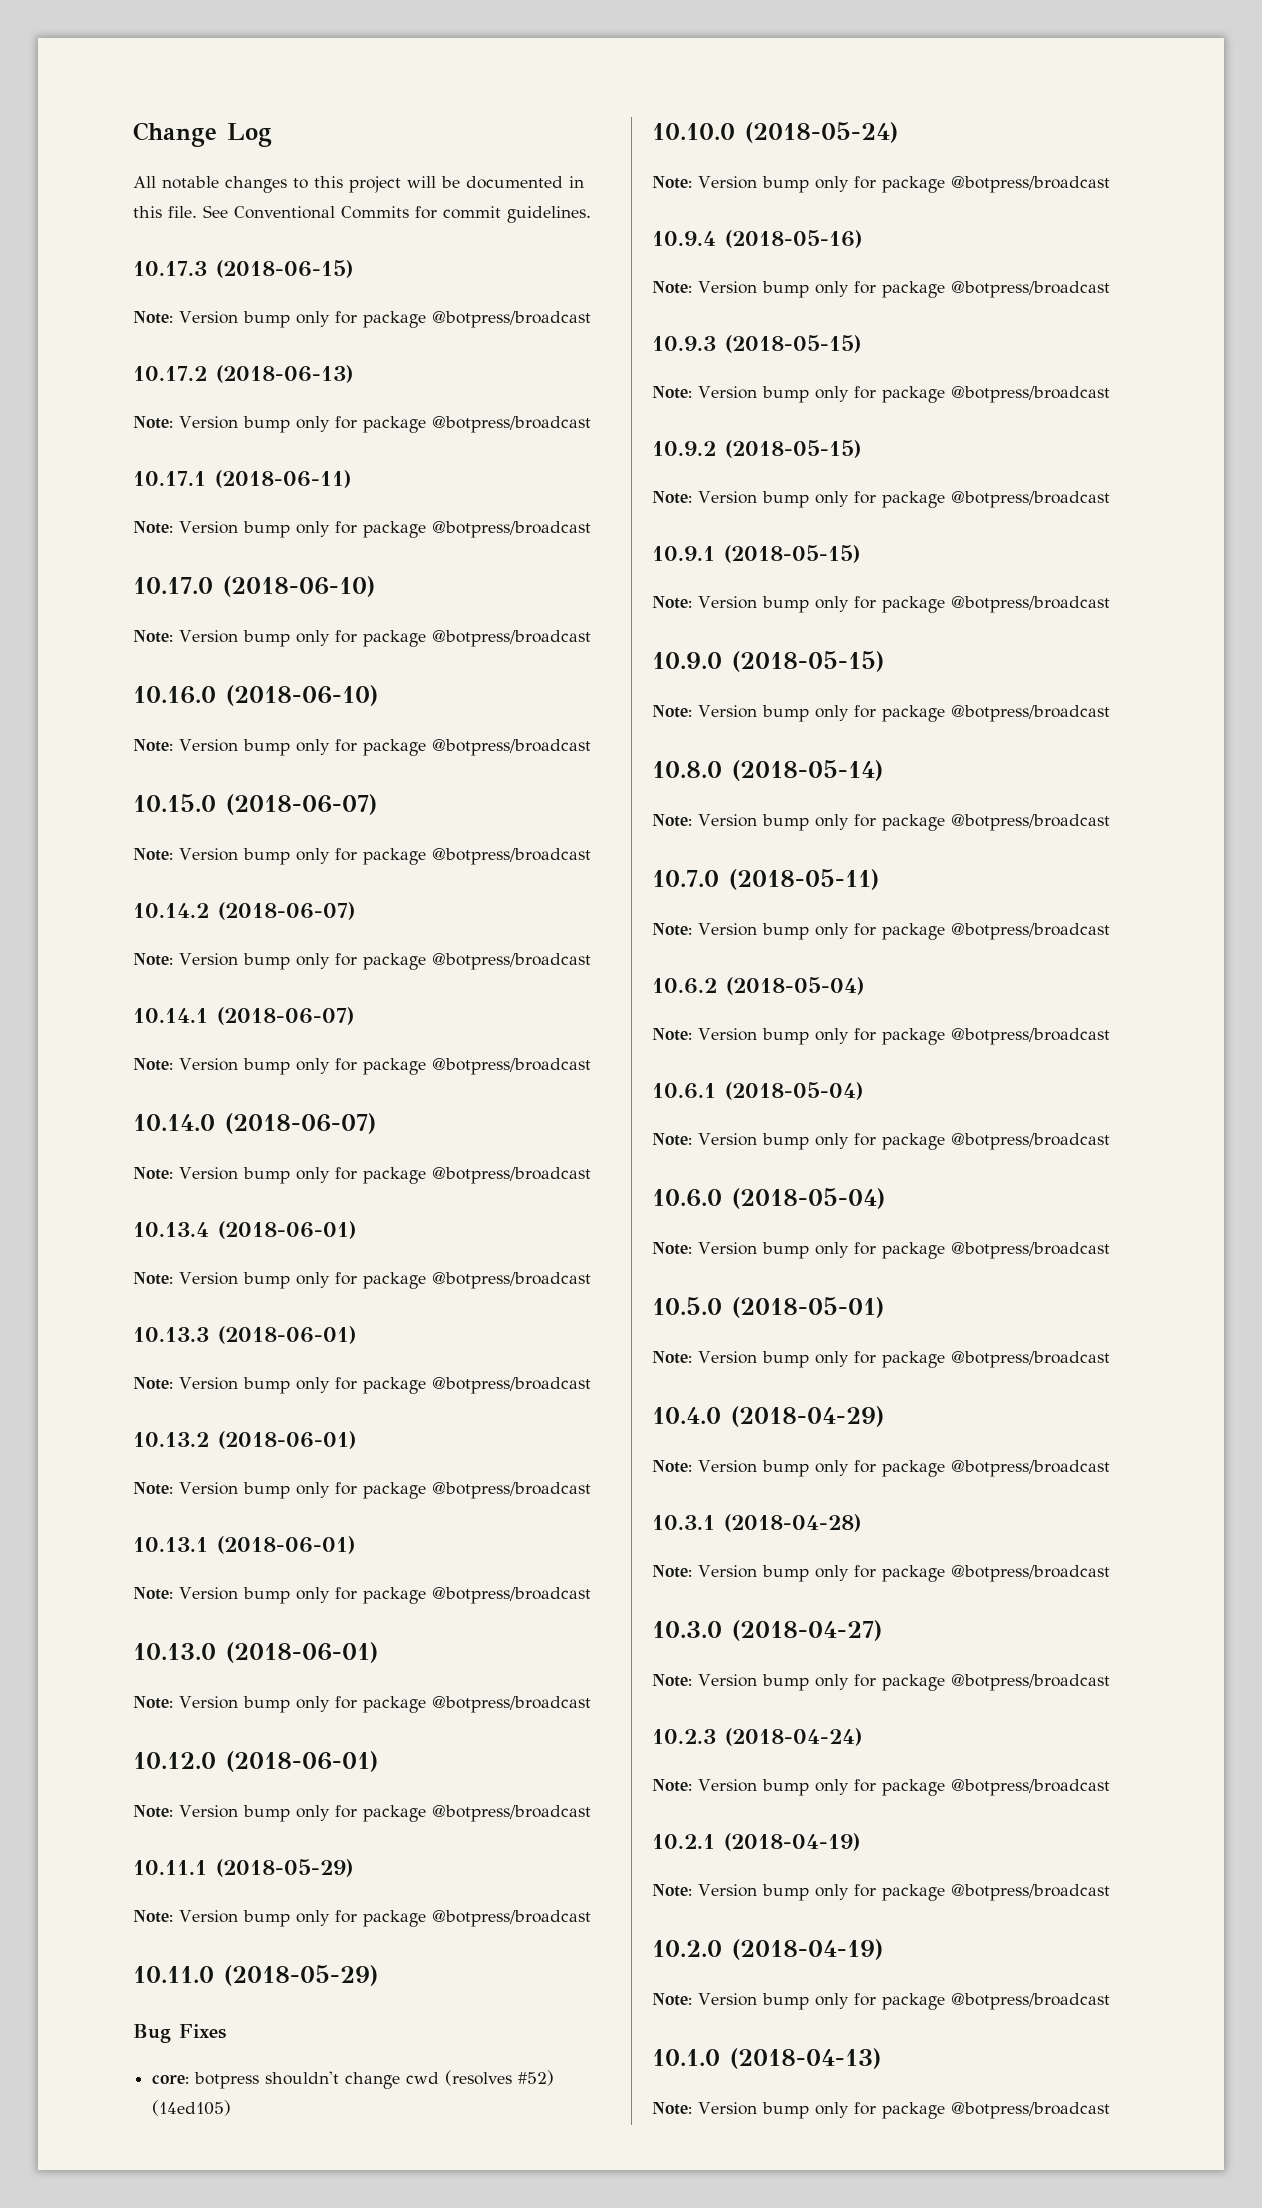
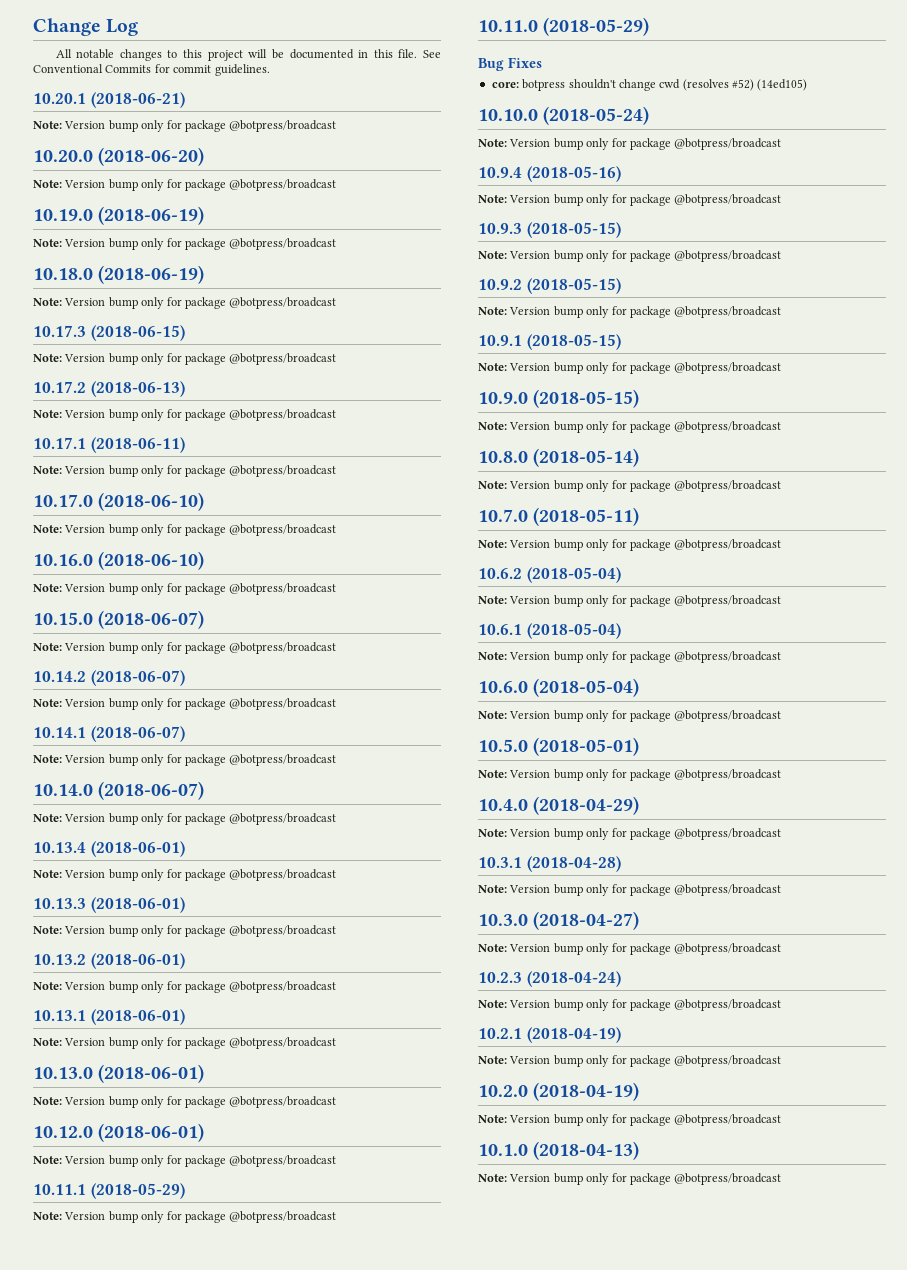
+ 10.20.1 (2018-06-21)
+ Note: Version bump only for package @botpress/broadcast
+ 10.20.0 (2018-06-20)
+ Note: Version bump only for package @botpress/broadcast
+ 10.19.0 (2018-06-19)
+ Note: Version bump only for package @botpress/broadcast
+ 10.18.0 (2018-06-19)
+ Note: Version bump only for package @botpress/broadcast

